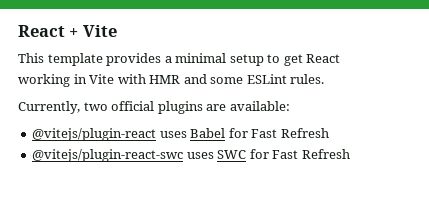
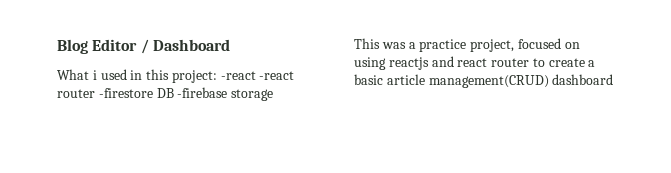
- React + Vite
- This template provides a minimal setup to get React working in Vite with HMR and some ESLint rules.
- Currently, two official plugins are available:
- @vitejs/plugin-react uses Babel for Fast Refresh
- @vitejs/plugin-react-swc uses SWC for Fast Refresh
+ Blog Editor / Dashboard
+ What i used in this project: -react -react router -firestore DB -firebase storage
+ This was a practice project, focused on using reactjs and react router to create a basic article management(CRUD) dashboard

